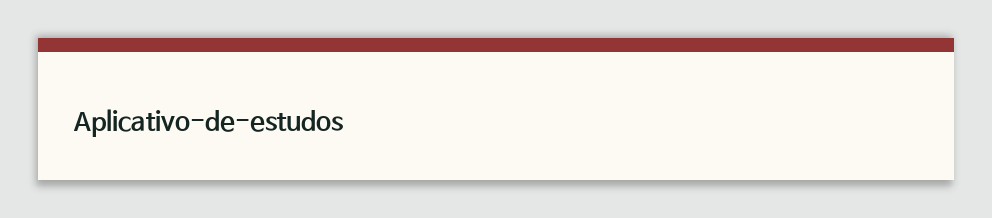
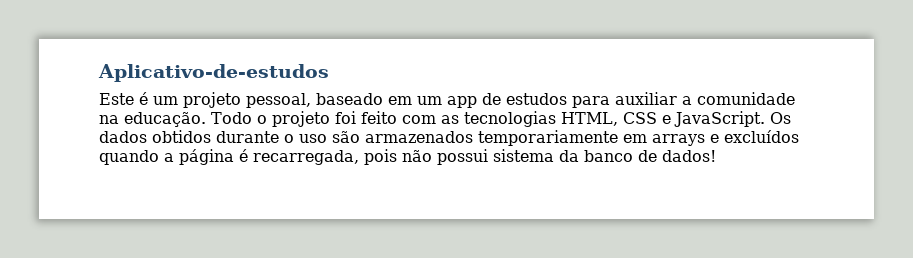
+ Este é um projeto pessoal, baseado em um app de estudos para auxiliar a comunidade na educação. Todo o projeto foi feito com as tecnologias HTML, CSS e JavaScript. Os dados obtidos durante o uso são armazenados temporariamente em arrays e excluídos quando a página é recarregada, pois não possui sistema da banco de dados!

